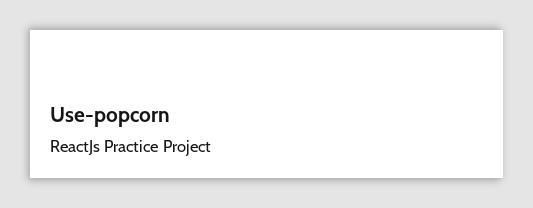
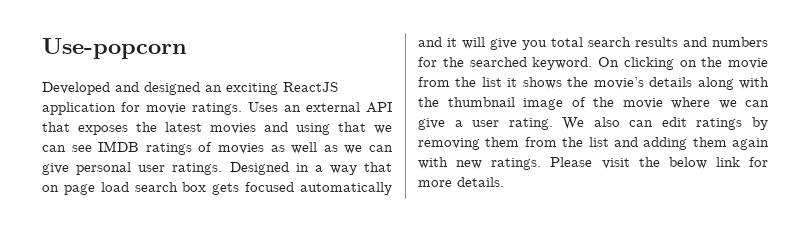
- ReactJs Practice Project
+ Developed and designed an exciting ReactJS application for movie ratings. Uses an external API that exposes the latest movies and using that we can see IMDB ratings of movies as well as we can give personal user ratings. Designed in a way that on page load search box gets focused automatically and it will give you total search results and numbers for the searched keyword. On clicking on the movie from the list it shows the movie’s details along with the thumbnail image of the movie where we can give a user rating. We also can edit ratings by removing them from the list and adding them again with new ratings. Please visit the below link for more details.

